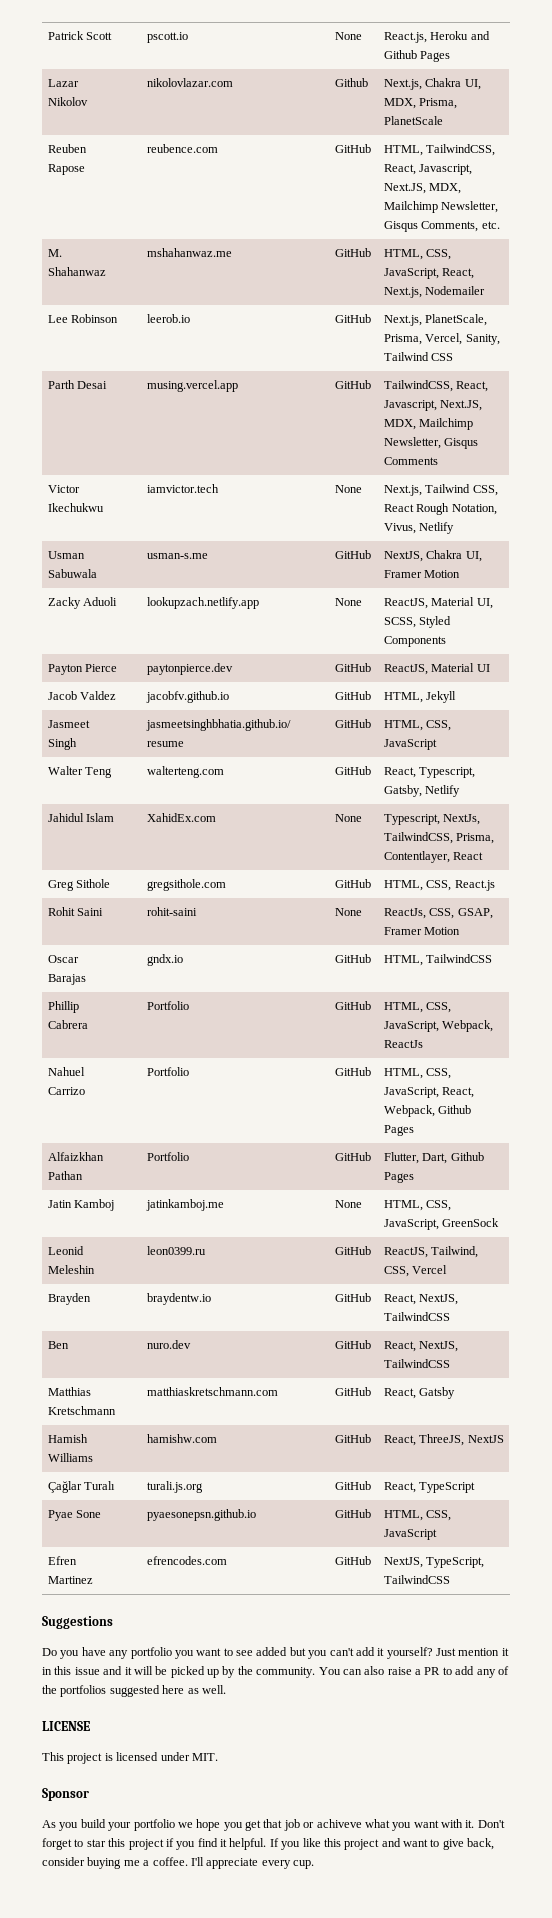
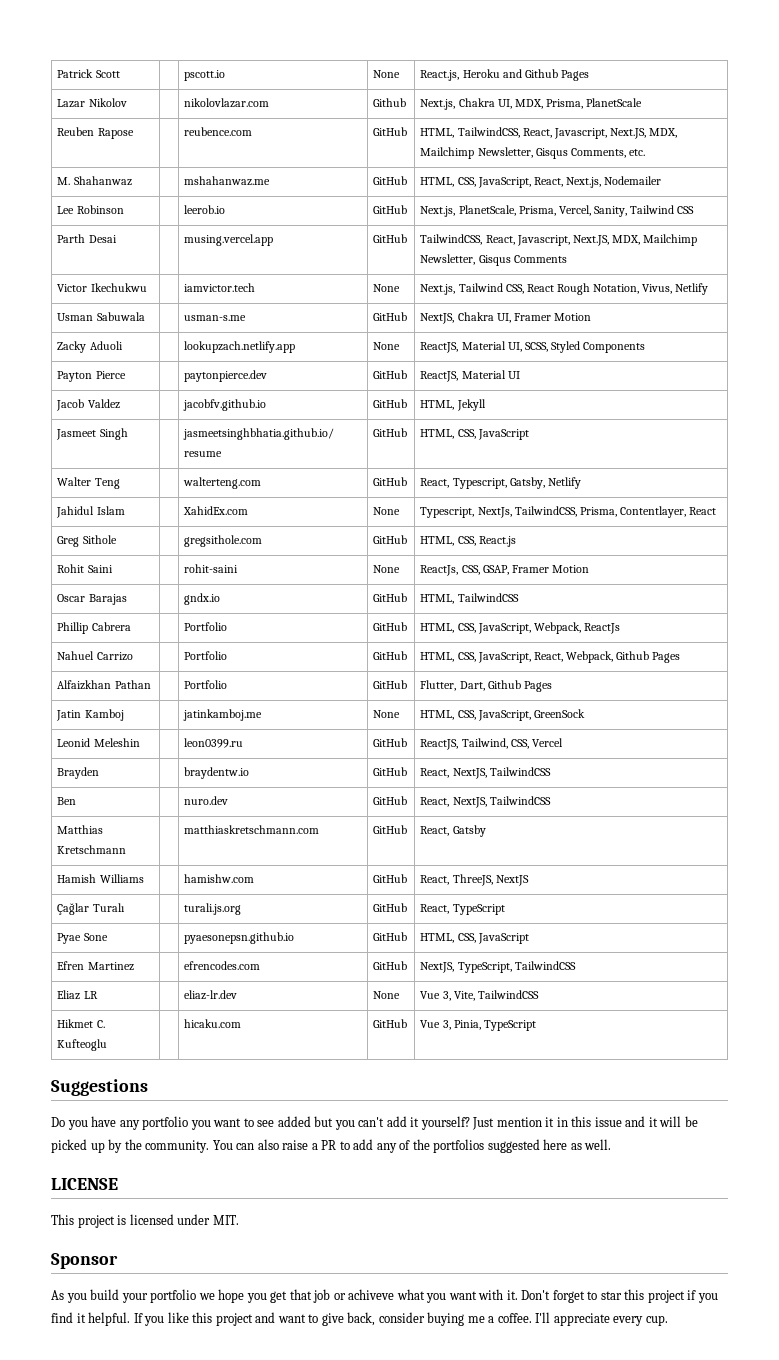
+ Eliaz LR | | eliaz-lr.dev | None | Vue 3, Vite, TailwindCSS
+ Hikmet C. Kufteoglu | | hicaku.com | GitHub | Vue 3, Pinia, TypeScript

